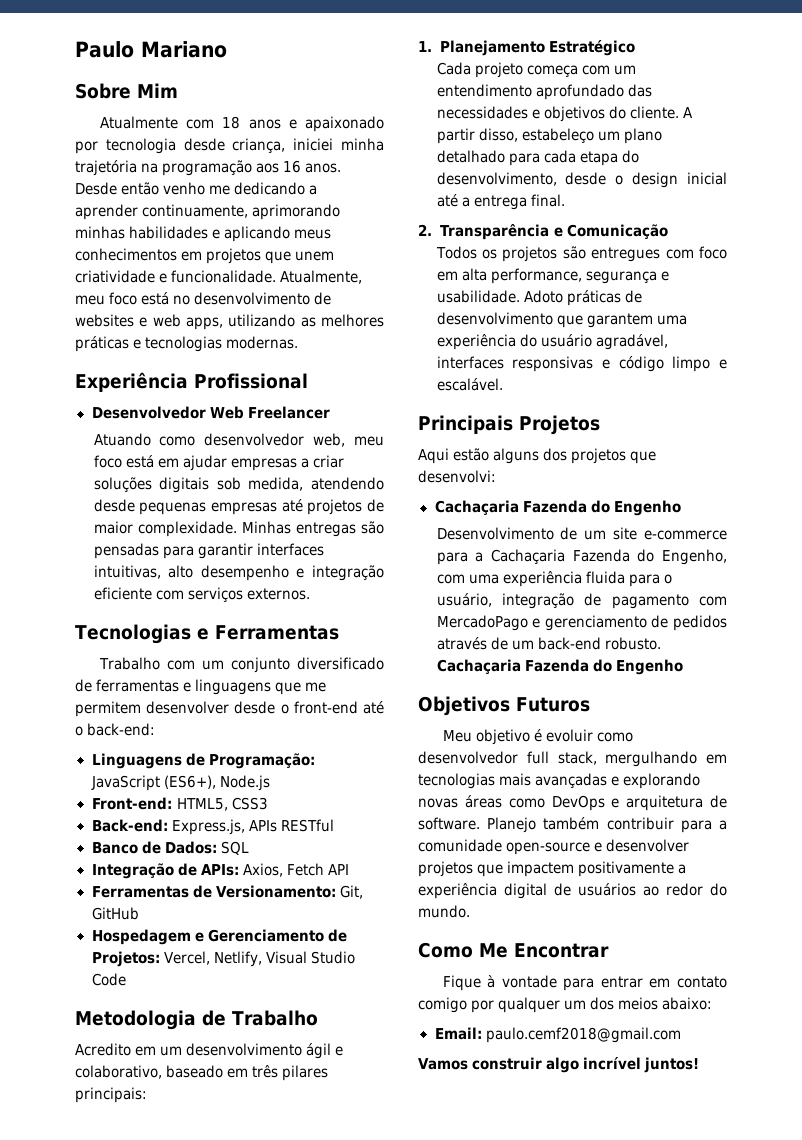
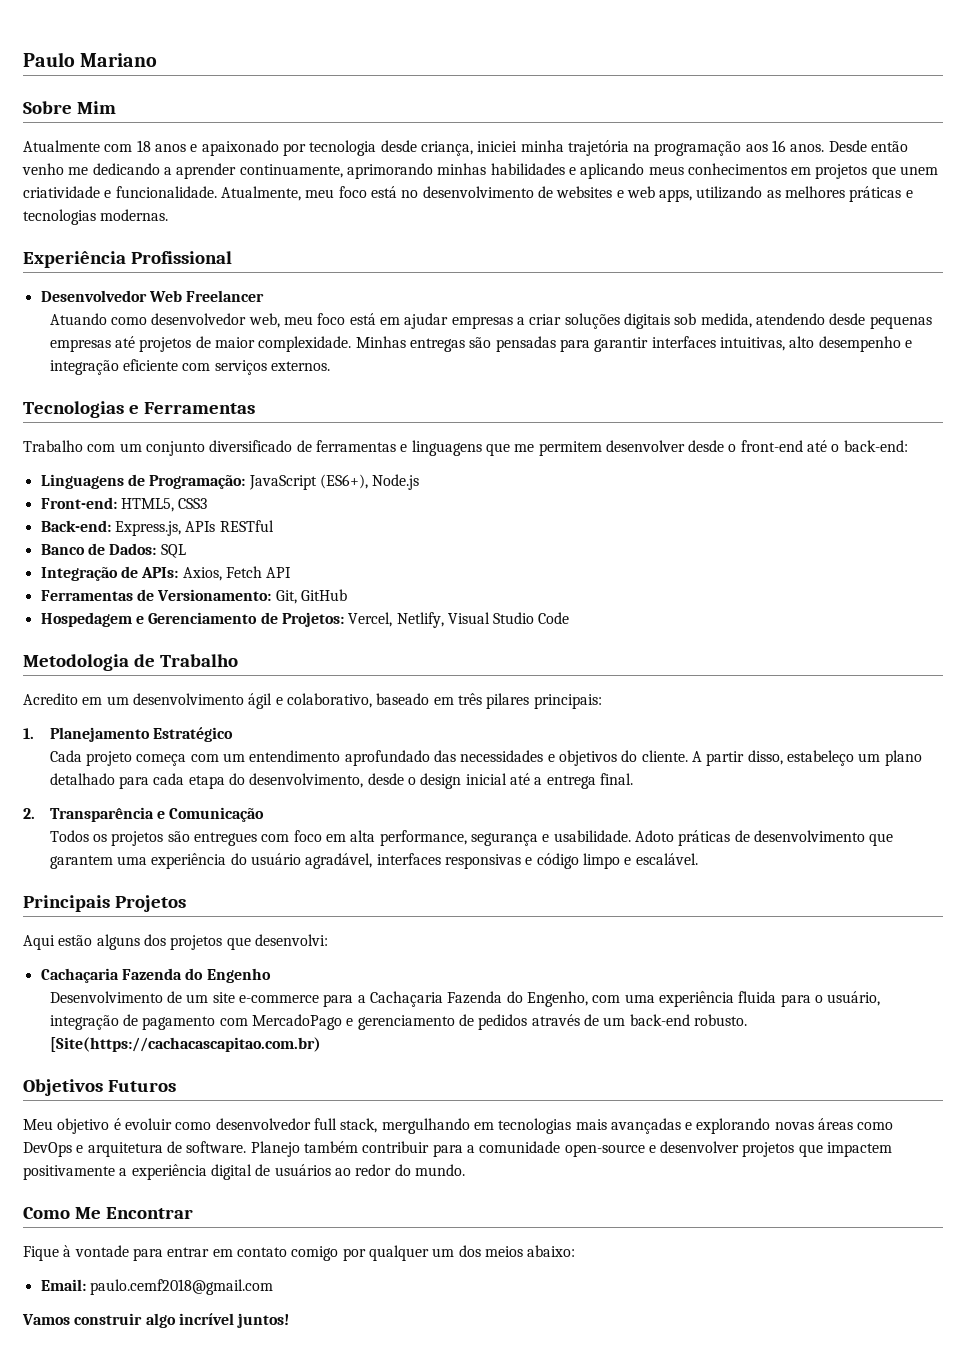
- Desenvolvimento de um site e-commerce para a Cachaçaria Fazenda do Engenho, com uma experiência fluida para o usuário, integração de pagamento com MercadoPago e gerenciamento de pedidos através de um back-end robusto. Cachaçaria Fazenda do Engenho
+ Desenvolvimento de um site e-commerce para a Cachaçaria Fazenda do Engenho, com uma experiência fluida para o usuário, integração de pagamento com MercadoPago e gerenciamento de pedidos através de um back-end robusto. [Site(https://cachacascapitao.com.br)

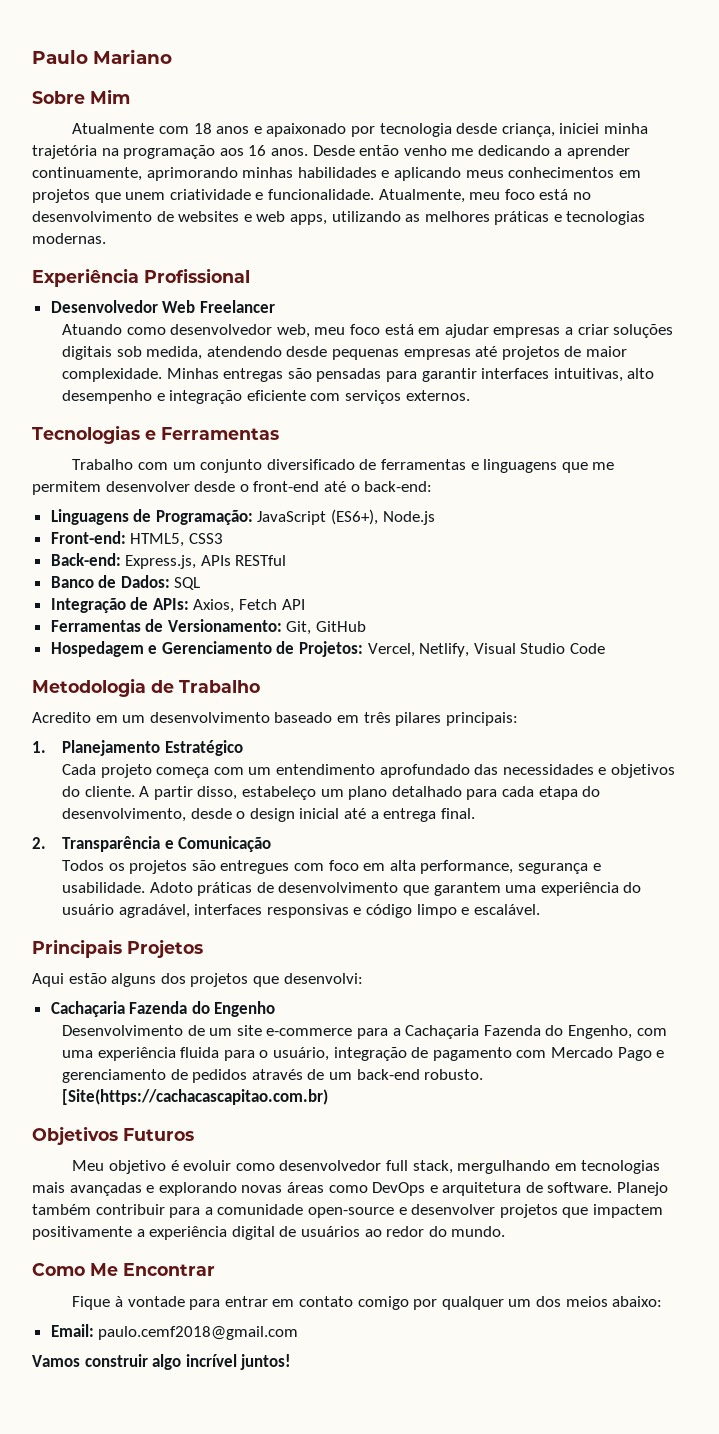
- Acredito em um desenvolvimento ágil e colaborativo, baseado em três pilares principais:
+ Acredito em um desenvolvimento baseado em três pilares principais:
- Desenvolvimento de um site e-commerce para a Cachaçaria Fazenda do Engenho, com uma experiência fluida para o usuário, integração de pagamento com MercadoPago e gerenciamento de pedidos através de um back-end robusto.
+ Desenvolvimento de um site e-commerce para a Cachaçaria Fazenda do Engenho, com uma experiência fluida para o usuário, integração de pagamento com Mercado Pago e gerenciamento de pedidos através de um back-end robusto.

